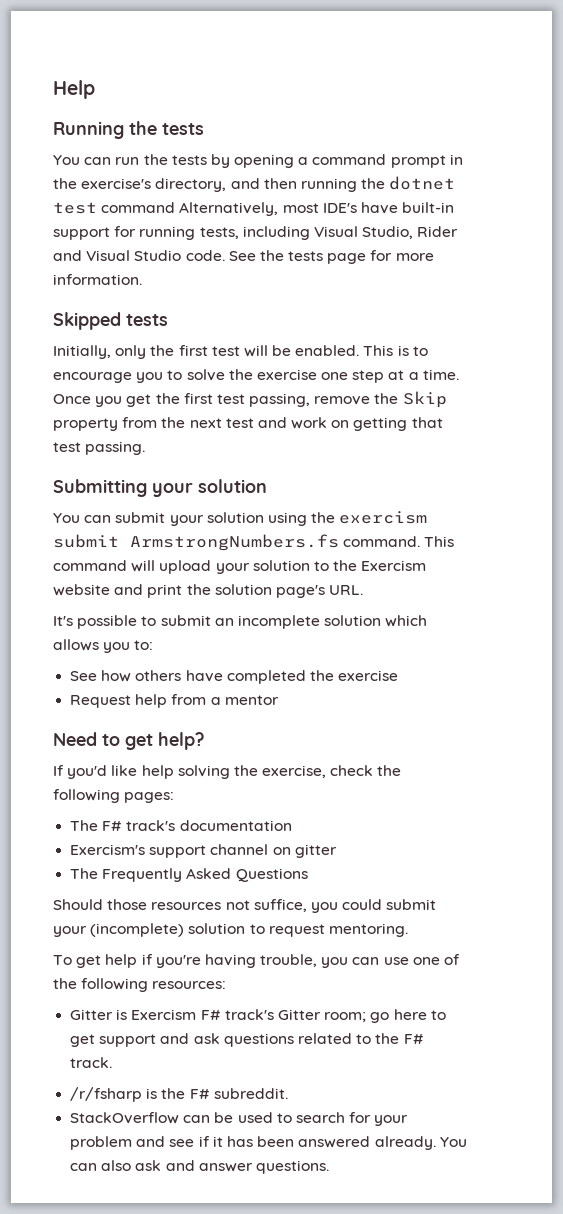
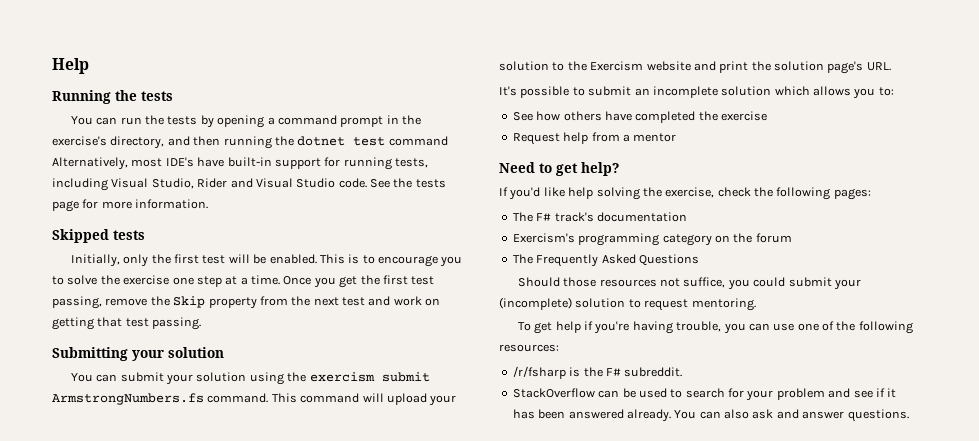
- Exercism's support channel on gitter
+ Exercism's programming category on the forum
- Gitter is Exercism F# track's Gitter room; go here to get support and ask questions related to the F# track.

